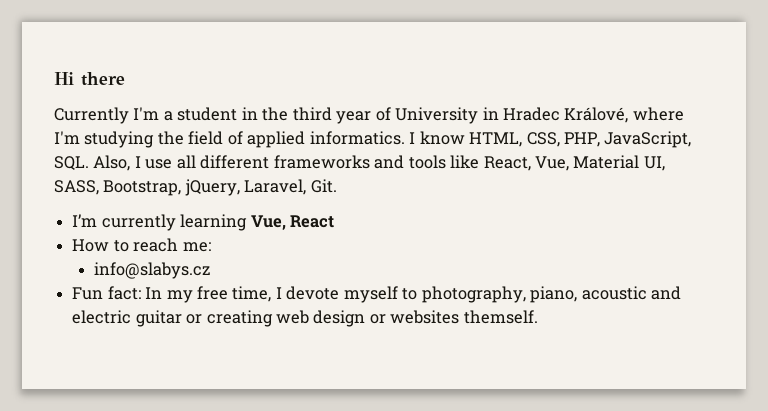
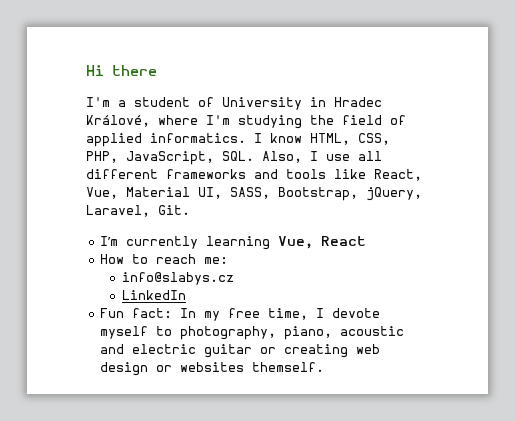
- Currently I'm a student in the third year of University in Hradec Králové, where I'm studying the field of applied informatics.
+ I'm a student of University in Hradec Králové, where I'm studying the field of applied informatics.
+ LinkedIn

